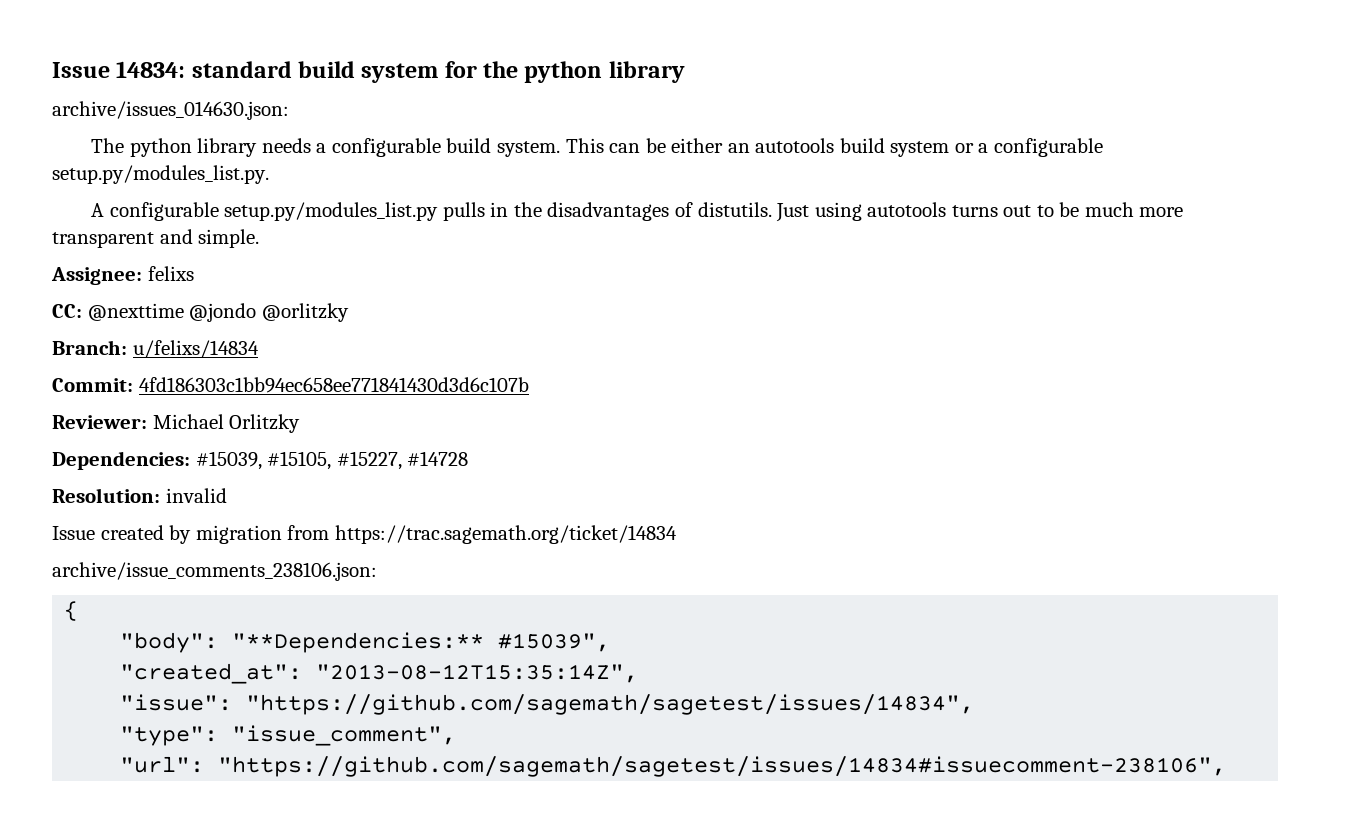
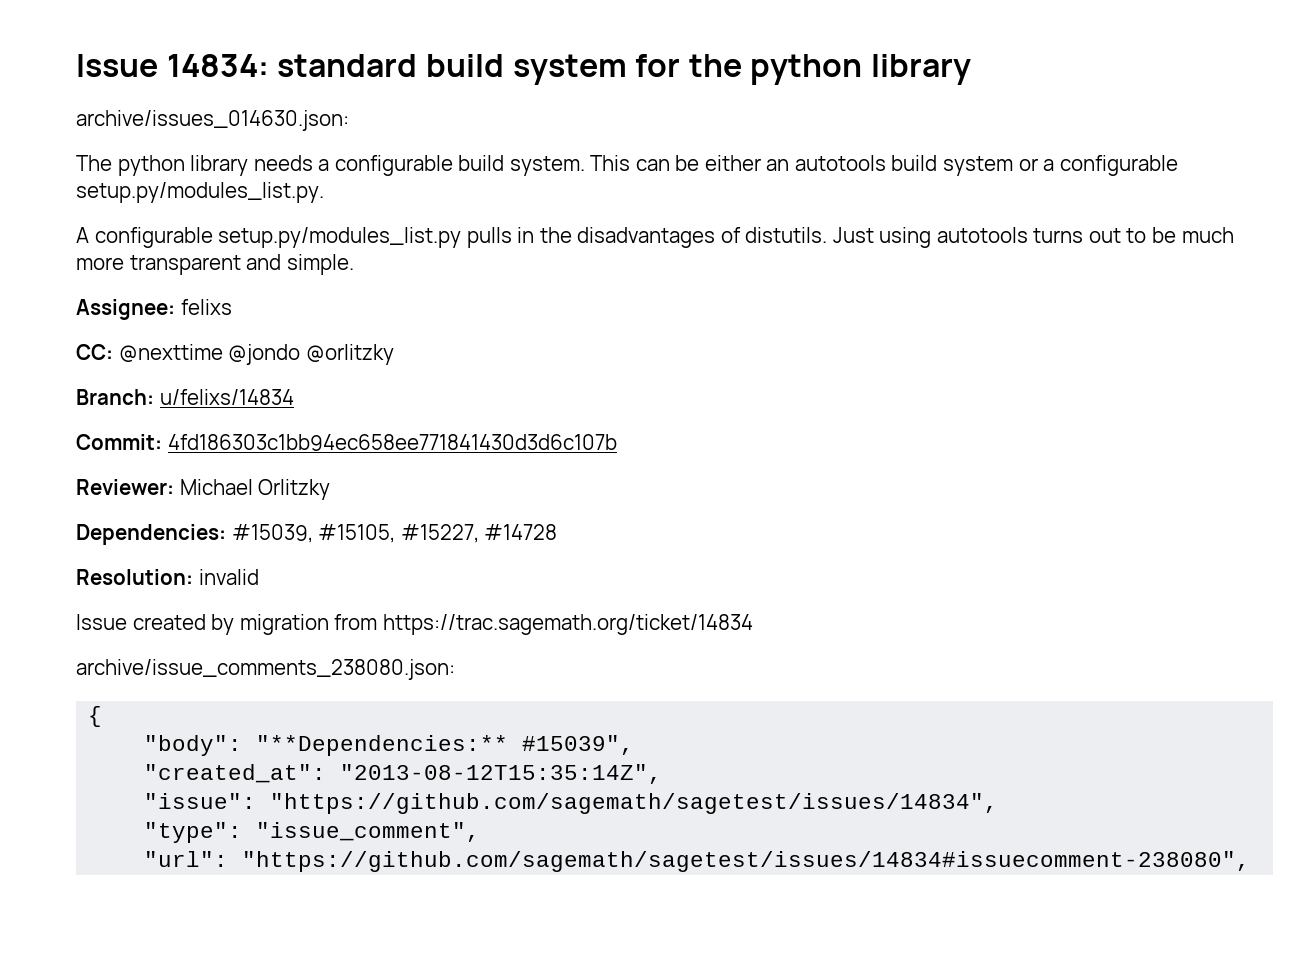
- archive/issue_comments_238106.json:
+ archive/issue_comments_238080.json:
- "url": "https://github.com/sagemath/sagetest/issues/14834#issuecomment-238106",
+ "url": "https://github.com/sagemath/sagetest/issues/14834#issuecomment-238080",

